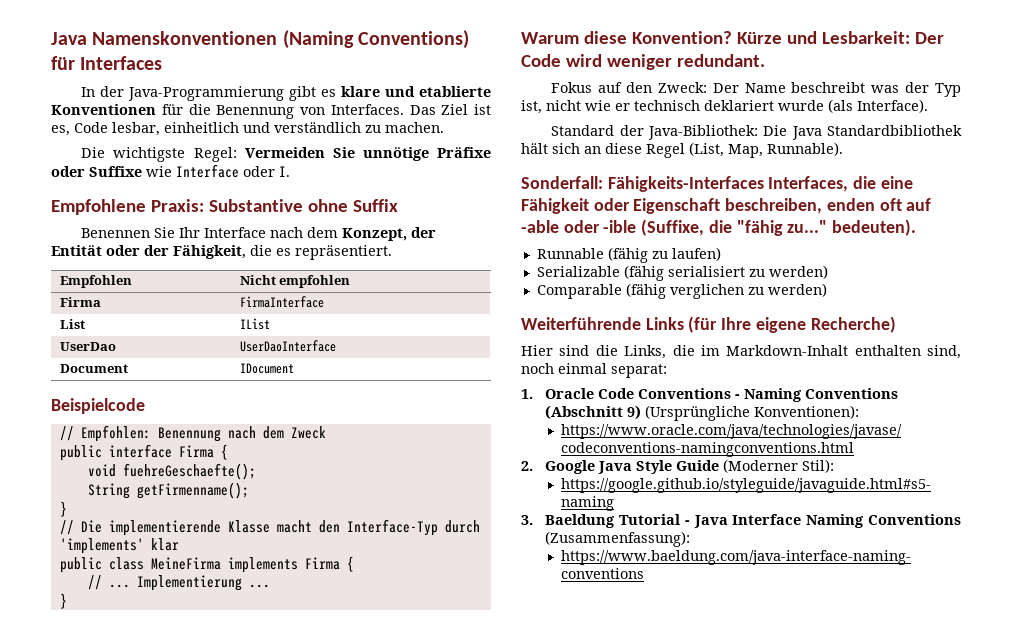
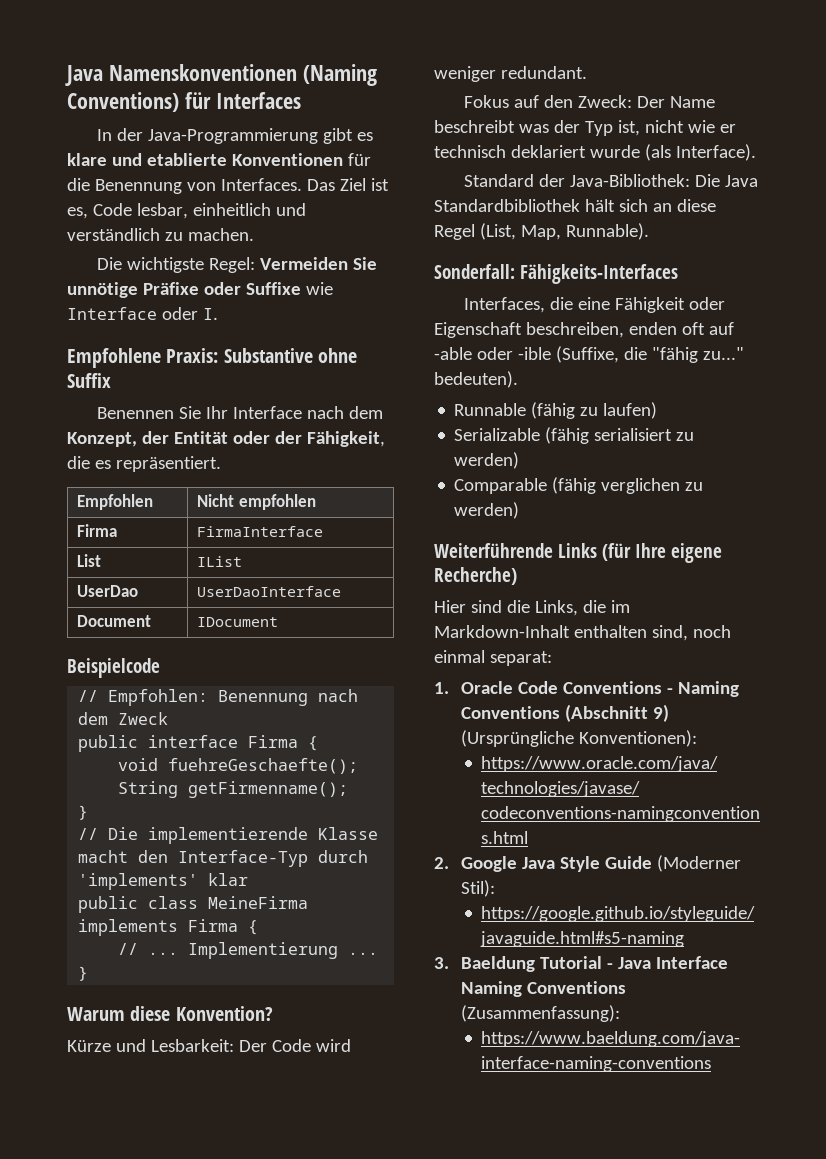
- Warum diese Konvention? Kürze und Lesbarkeit: Der Code wird weniger redundant.
+ Warum diese Konvention?
+ Kürze und Lesbarkeit: Der Code wird weniger redundant.
- Sonderfall: Fähigkeits-Interfaces Interfaces, die eine Fähigkeit oder Eigenschaft beschreiben, enden oft auf -able oder -ible (Suffixe, die "fähig zu..." bedeuten).
+ Sonderfall: Fähigkeits-Interfaces
+ Interfaces, die eine Fähigkeit oder Eigenschaft beschreiben, enden oft auf -able oder -ible (Suffixe, die "fähig zu..." bedeuten).

